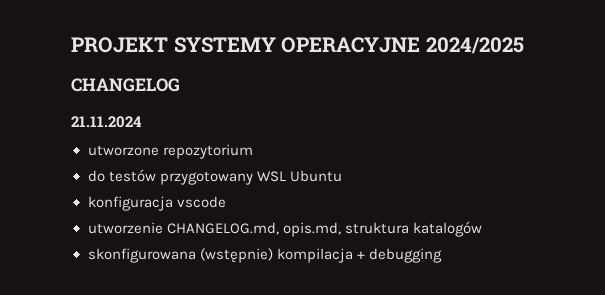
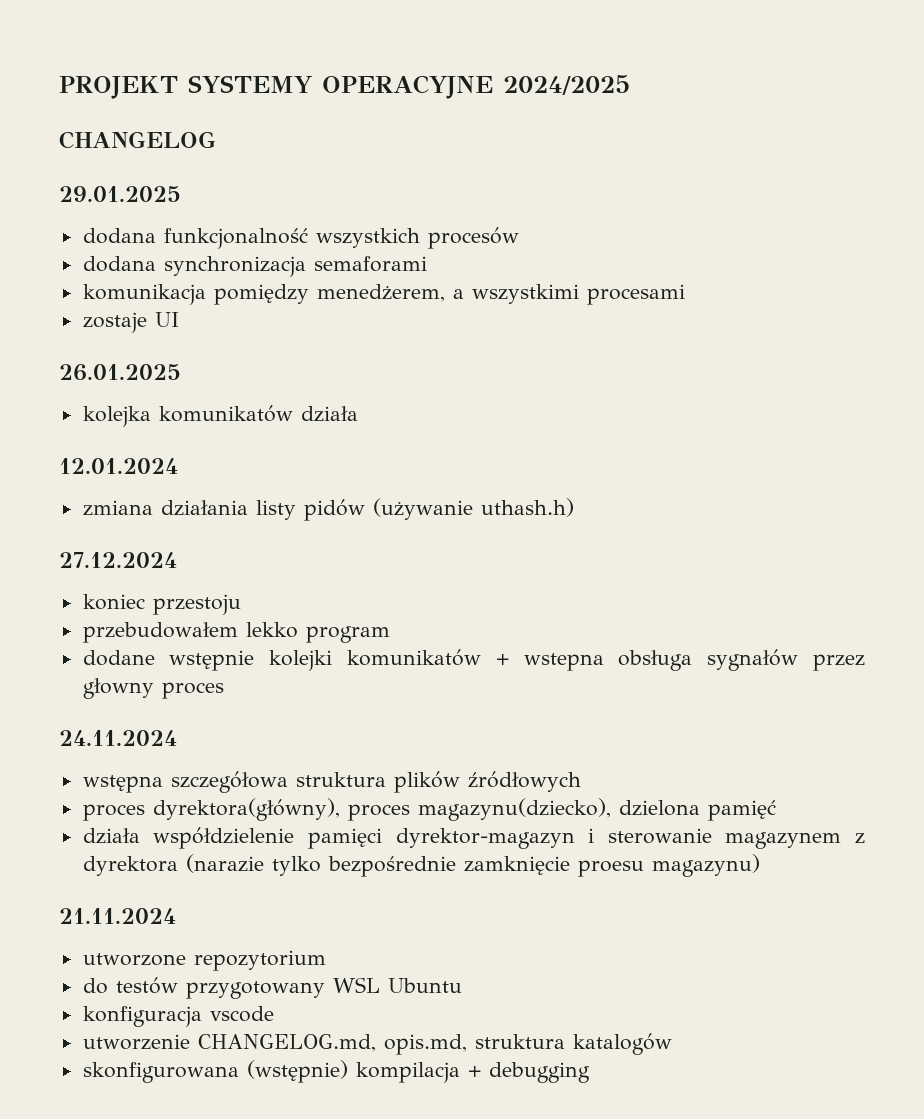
+ 29.01.2025
+ dodana funkcjonalność wszystkich procesów
+ dodana synchronizacja semaforami
+ komunikacja pomiędzy menedżerem, a wszystkimi procesami
+ zostaje UI
+ 26.01.2025
+ kolejka komunikatów działa
+ 12.01.2024
+ zmiana działania listy pidów (używanie uthash.h)
+ 27.12.2024
+ koniec przestoju
+ przebudowałem lekko program
+ dodane wstępnie kolejki komunikatów + wstepna obsługa sygnałów przez głowny proces
+ 24.11.2024
+ wstępna szczegółowa struktura plików źródłowych
+ proces dyrektora(główny), proces magazynu(dziecko), dzielona pamięć
+ działa współdzielenie pamięci dyrektor-magazyn i sterowanie magazynem z dyrektora (narazie tylko bezpośrednie zamknięcie proesu magazynu)

